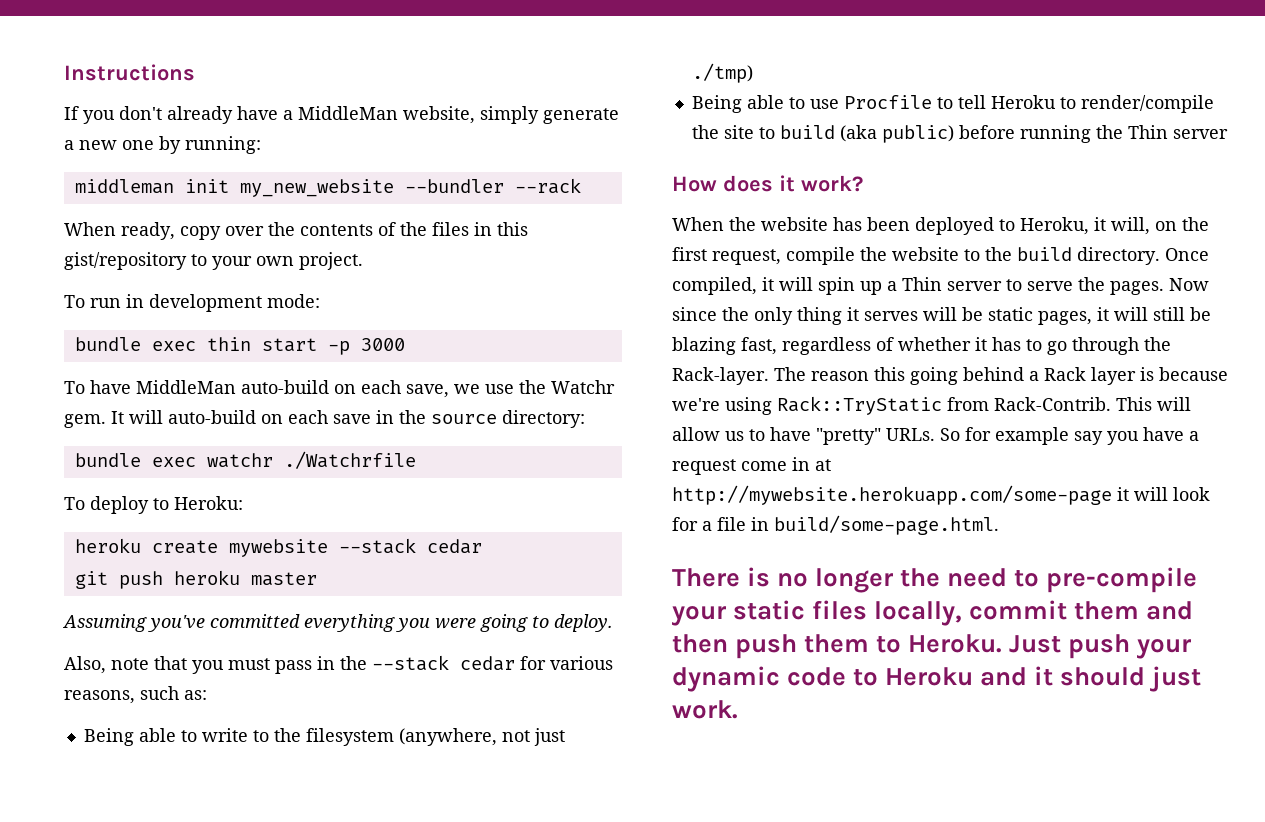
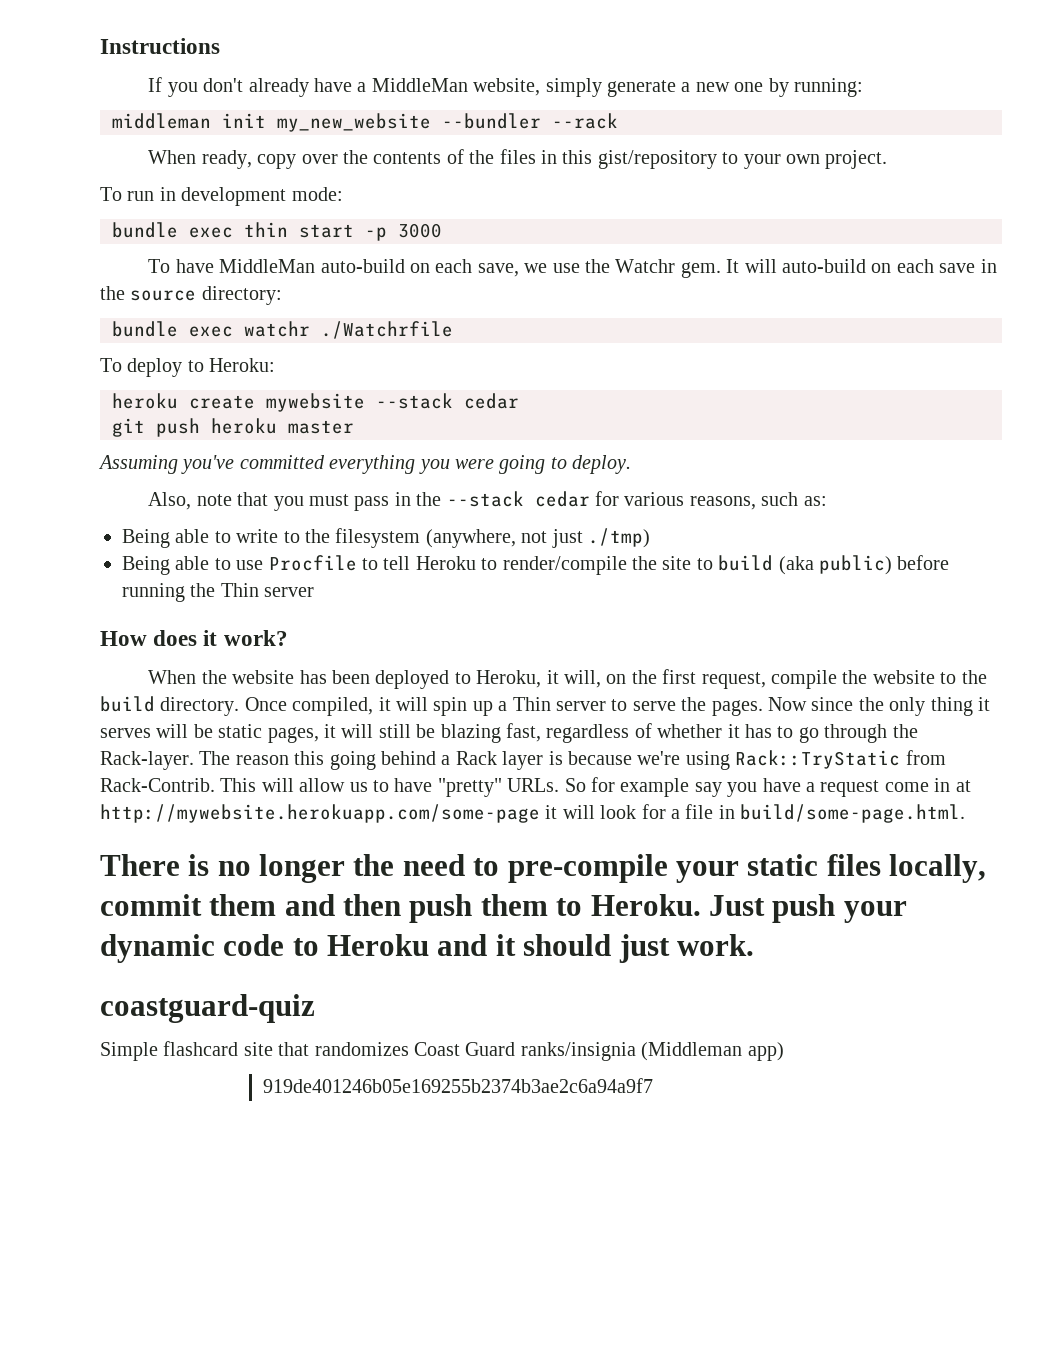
+ coastguard-quiz
+ Simple flashcard site that randomizes Coast Guard ranks/insignia (Middleman app)
+ 919de401246b05e169255b2374b3ae2c6a94a9f7

